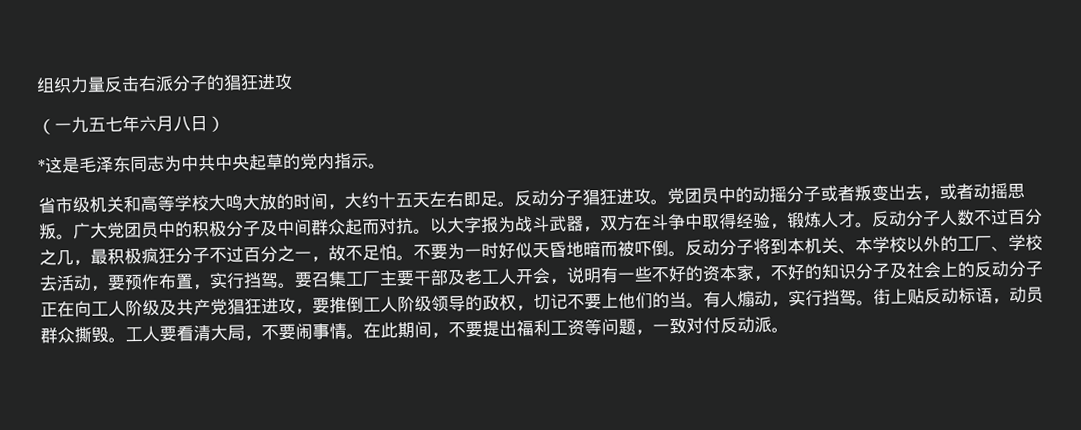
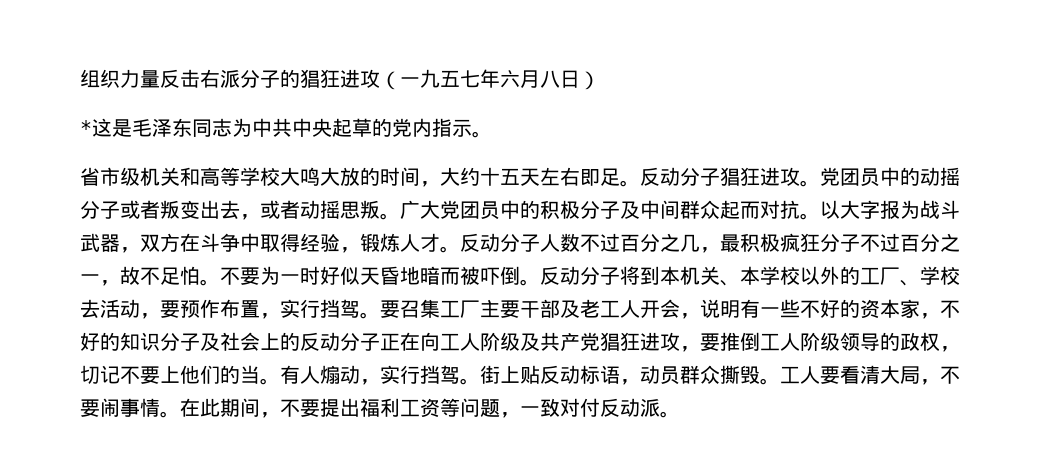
- 组织力量反击右派分子的猖狂进攻
- （一九五七年六月八日）
+ 组织力量反击右派分子的猖狂进攻（一九五七年六月八日）

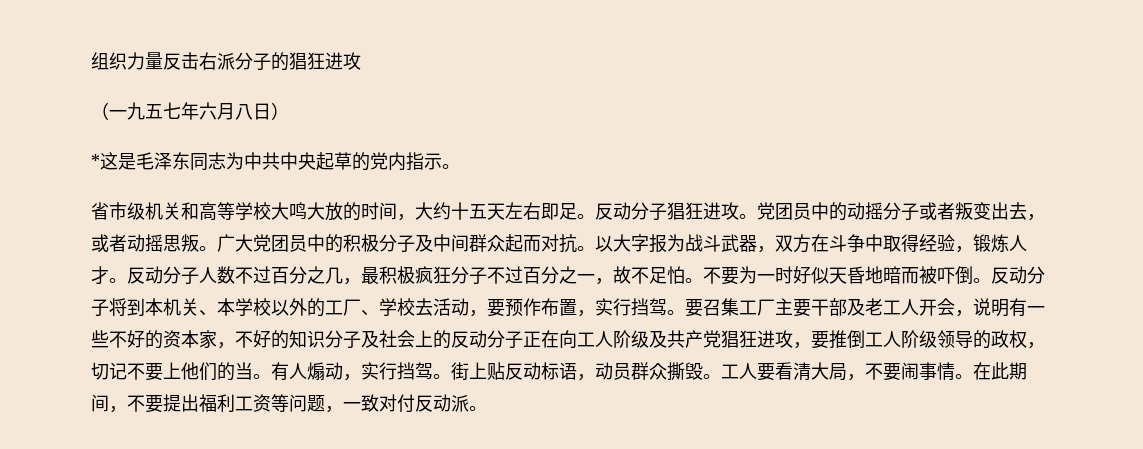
- 组织力量反击右派分子的猖狂进攻（一九五七年六月八日）
+ 组织力量反击右派分子的猖狂进攻
+ （一九五七年六月八日）

